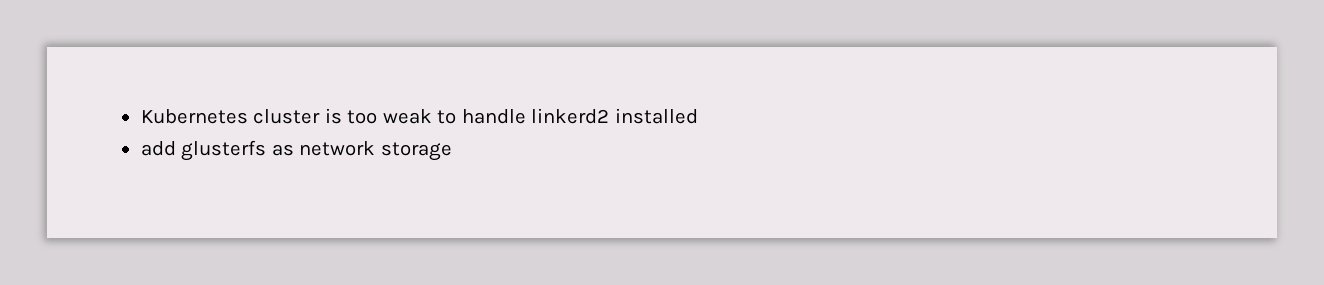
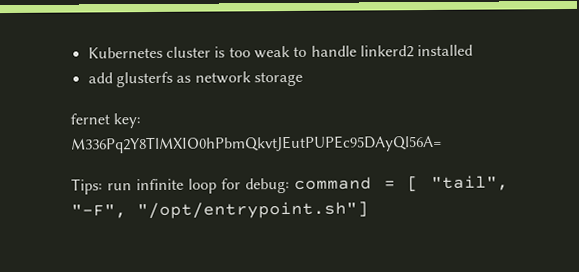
+ fernet key: M336Pq2Y8TlMXIO0hPbmQkvtJEutPUPEc95DAyQl56A=
+ Tips: run infinite loop for debug: command = [ "tail", "-F", "/opt/entrypoint.sh"]

